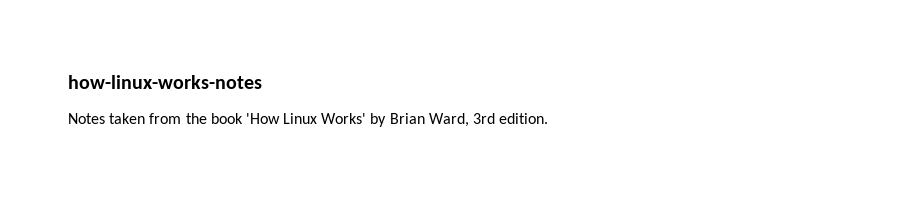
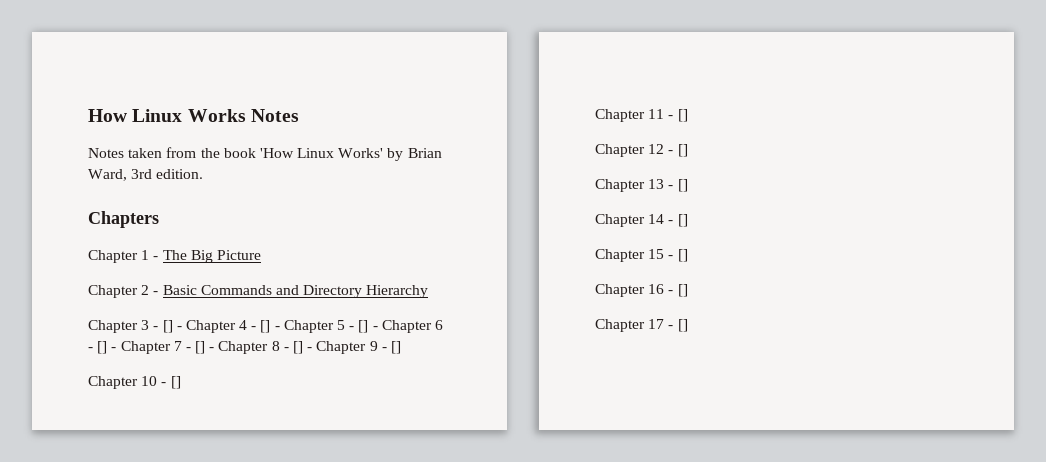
- how-linux-works-notes
+ How Linux Works Notes
+ Chapters
+ Chapter 1 - The Big Picture
+ Chapter 2 - Basic Commands and Directory Hierarchy
+ Chapter 3 - [] - Chapter 4 - [] - Chapter 5 - [] - Chapter 6 - [] - Chapter 7 - [] - Chapter 8 - [] - Chapter 9 - []
+ Chapter 10 - []
+ Chapter 11 - []
+ Chapter 12 - []
+ Chapter 13 - []
+ Chapter 14 - []
+ Chapter 15 - []
+ Chapter 16 - []
+ Chapter 17 - []

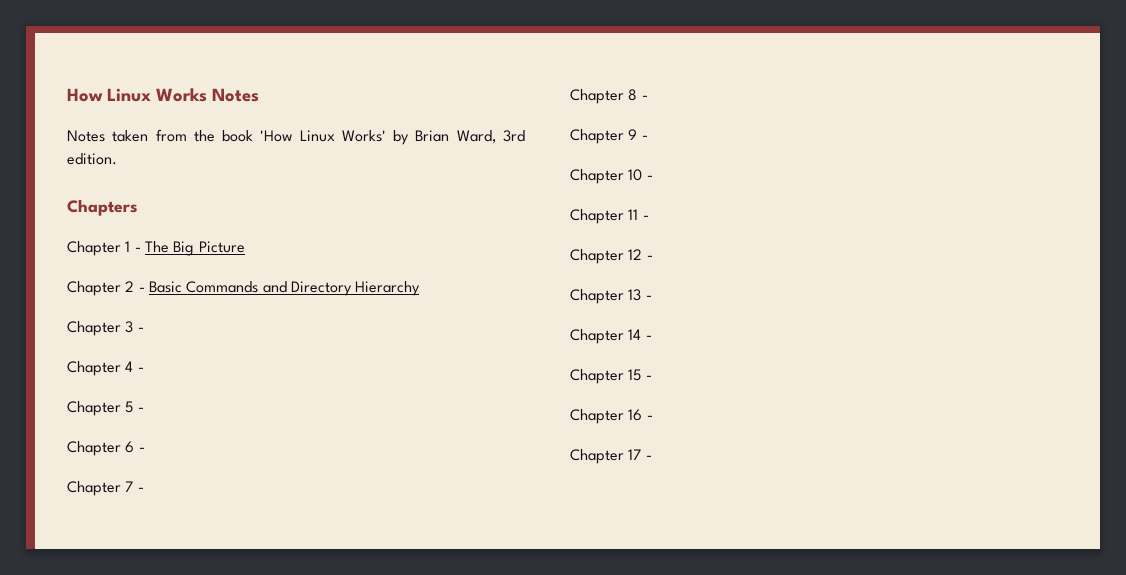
- Chapter 3 - [] - Chapter 4 - [] - Chapter 5 - [] - Chapter 6 - [] - Chapter 7 - [] - Chapter 8 - [] - Chapter 9 - []
+ Chapter 3 -
+ Chapter 4 -
+ Chapter 5 -
+ Chapter 6 -
+ Chapter 7 -
+ Chapter 8 -
+ Chapter 9 -
- Chapter 10 - []
+ Chapter 10 -
- Chapter 11 - []
+ Chapter 11 -
- Chapter 12 - []
+ Chapter 12 -
- Chapter 13 - []
+ Chapter 13 -
- Chapter 14 - []
+ Chapter 14 -
- Chapter 15 - []
+ Chapter 15 -
- Chapter 16 - []
+ Chapter 16 -
- Chapter 17 - []
+ Chapter 17 -

